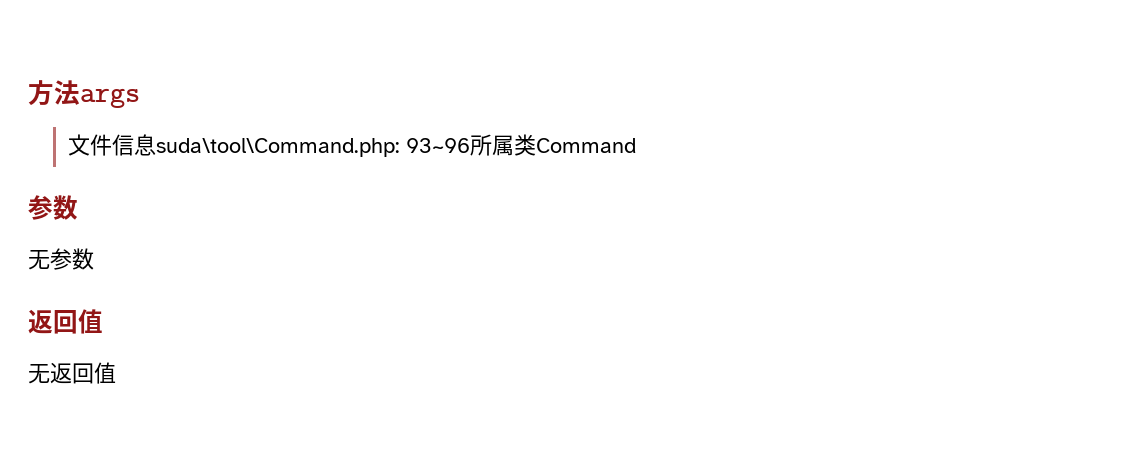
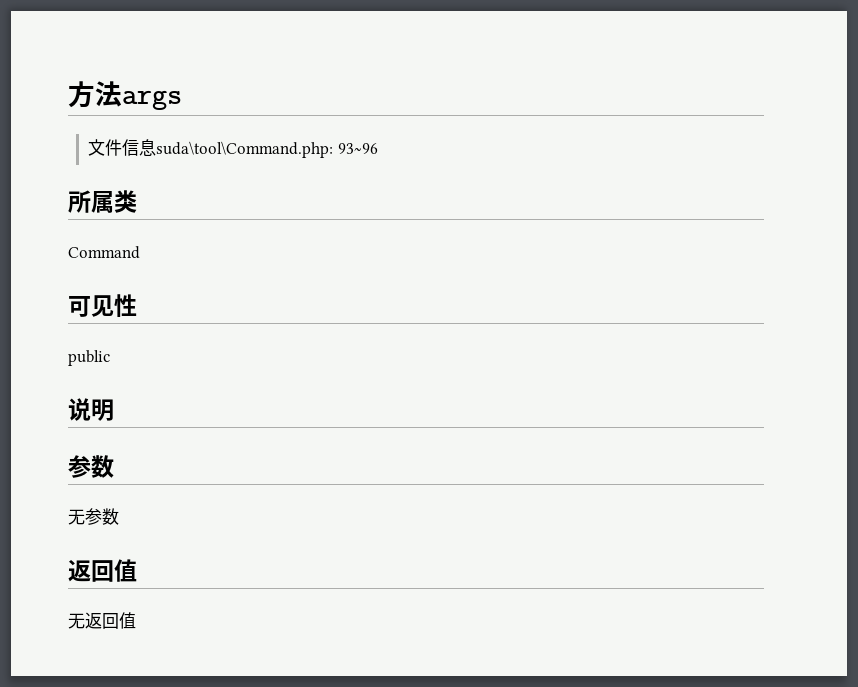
- 文件信息suda\tool\Command.php: 93~96所属类Command
+ 文件信息suda\tool\Command.php: 93~96
+ 所属类
+ Command
+ 可见性
+ public
+ 说明

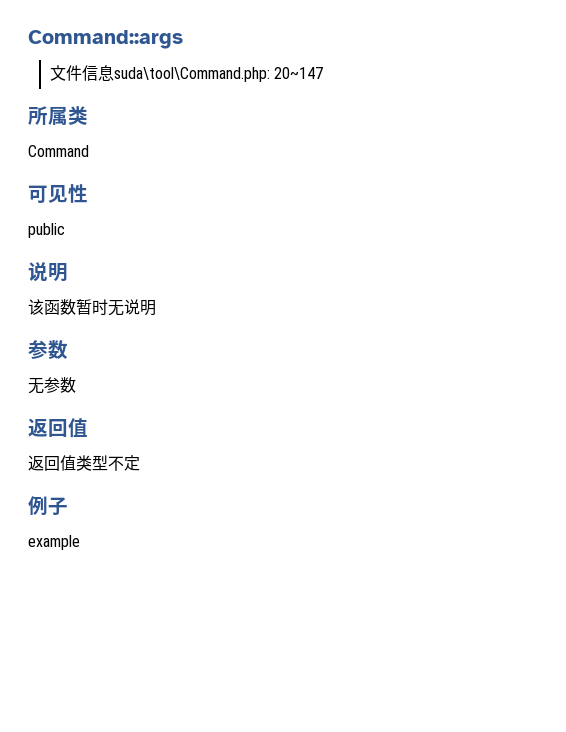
- 方法args
+ Command::args
- 文件信息suda\tool\Command.php: 93~96
+ 文件信息suda\tool\Command.php: 20~147
+ 该函数暂时无说明
- 无返回值
+ 返回值类型不定
+ 例子
+ example

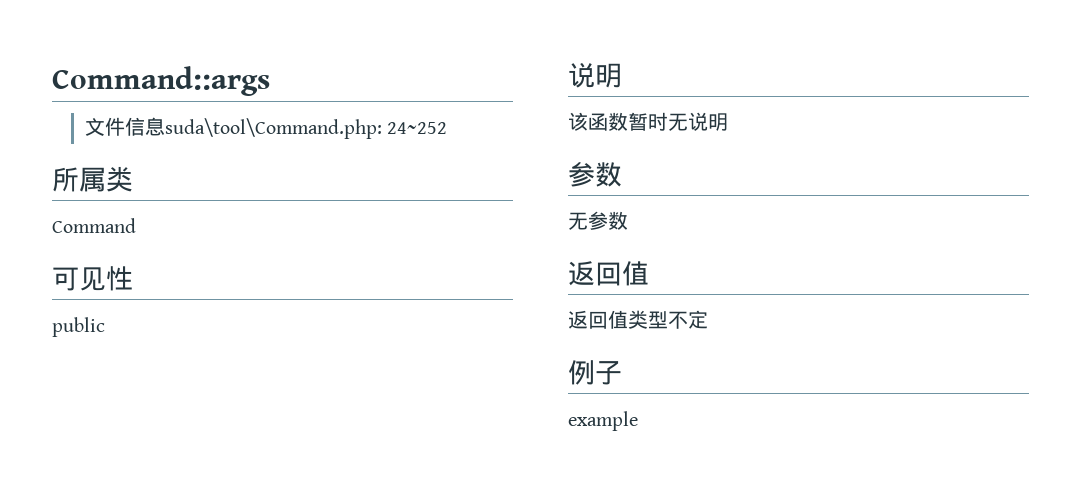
- 文件信息suda\tool\Command.php: 20~147
+ 文件信息suda\tool\Command.php: 24~252

